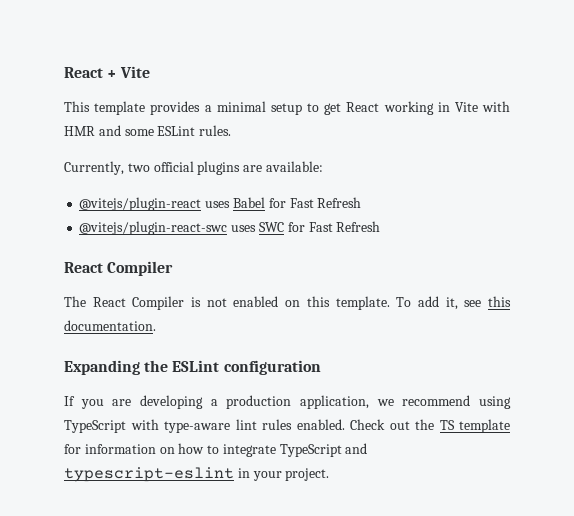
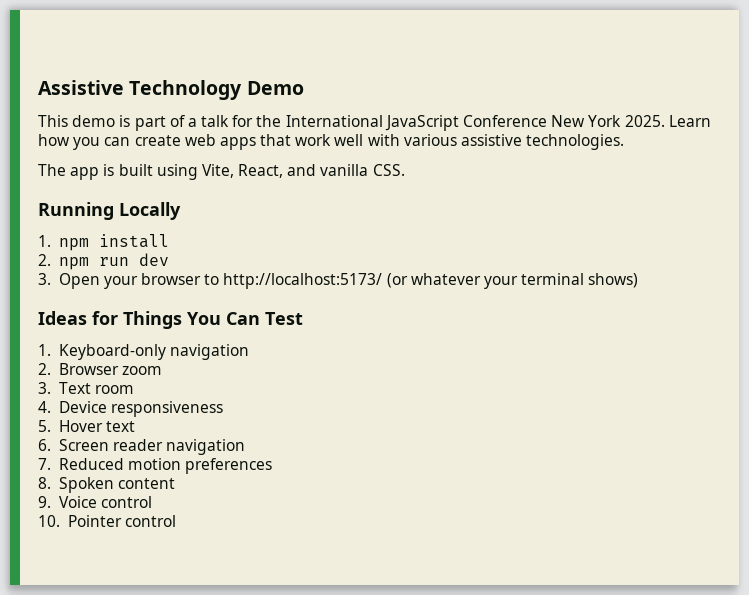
- React + Vite
- This template provides a minimal setup to get React working in Vite with HMR and some ESLint rules.
- Currently, two official plugins are available:
- @vitejs/plugin-react uses Babel for Fast Refresh
- @vitejs/plugin-react-swc uses SWC for Fast Refresh
- React Compiler
- The React Compiler is not enabled on this template. To add it, see this documentation.
- Expanding the ESLint configuration
- If you are developing a production application, we recommend using TypeScript with type-aware lint rules enabled. Check out the TS template for information on how to integrate TypeScript and typescript-eslint in your project.
+ Assistive Technology Demo
+ This demo is part of a talk for the International JavaScript Conference New York 2025. Learn how you can create web apps that work well with various assistive technologies.
+ The app is built using Vite, React, and vanilla CSS.
+ Running Locally
+ 1. npm install
+ 2. npm run dev
+ 3. Open your browser to http://localhost:5173/ (or whatever your terminal shows)
+ Ideas for Things You Can Test
+ 1. Keyboard-only navigation
+ 2. Browser zoom
+ 3. Text room
+ 4. Device responsiveness
+ 5. Hover text
+ 6. Screen reader navigation
+ 7. Reduced motion preferences
+ 8. Spoken content
+ 9. Voice control
+ 10. Pointer control

